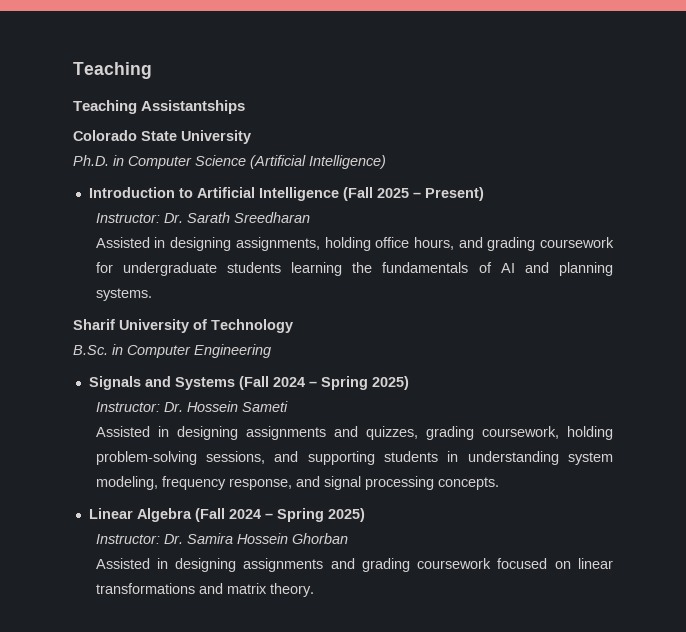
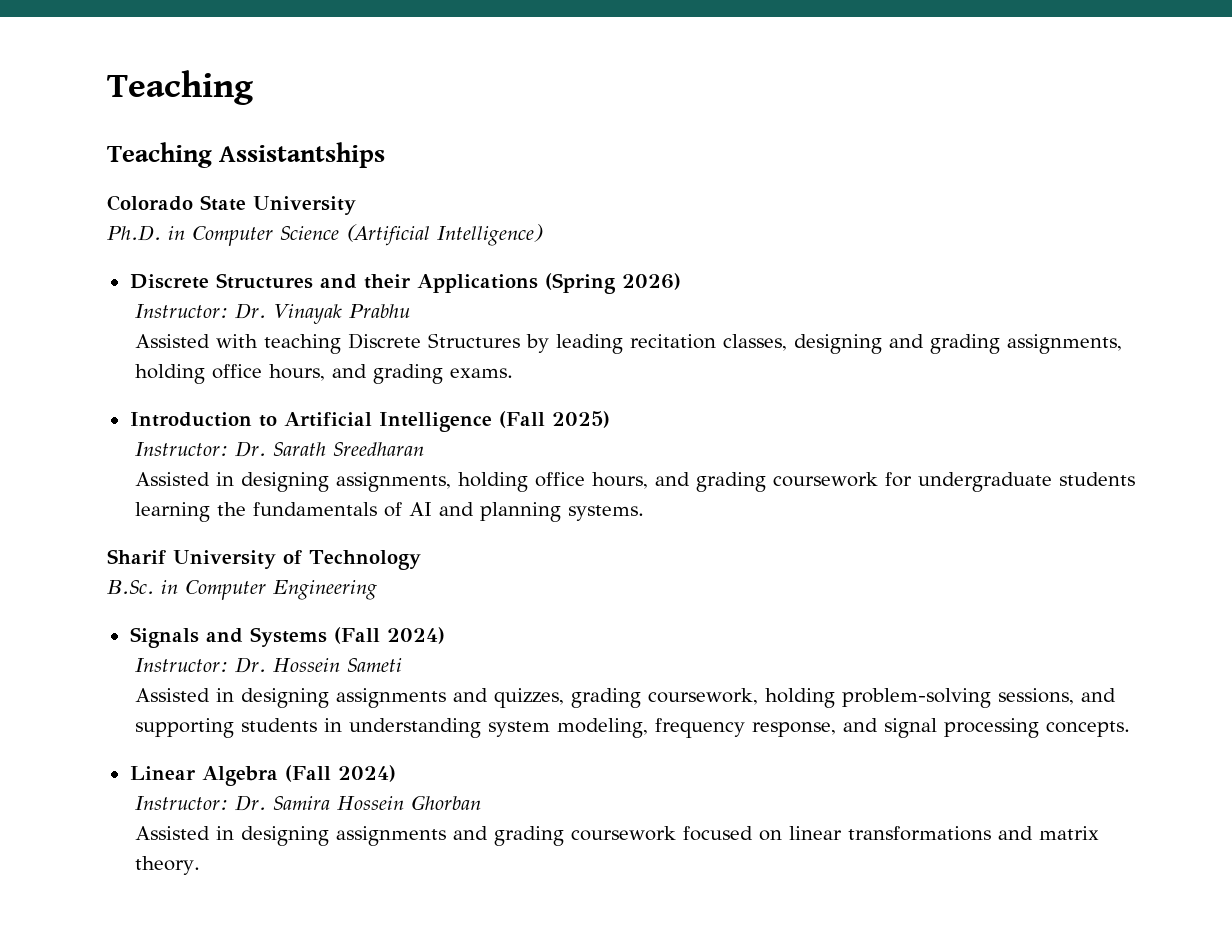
+ Discrete Structures and their Applications (Spring 2026)
+ Instructor: Dr. Vinayak Prabhu
+ Assisted with teaching Discrete Structures by leading recitation classes, designing and grading assignments, holding office hours, and grading exams.
- Introduction to Artificial Intelligence (Fall 2025 – Present)
+ Introduction to Artificial Intelligence (Fall 2025)
- Signals and Systems (Fall 2024 – Spring 2025)
+ Signals and Systems (Fall 2024)
- Linear Algebra (Fall 2024 – Spring 2025)
+ Linear Algebra (Fall 2024)

